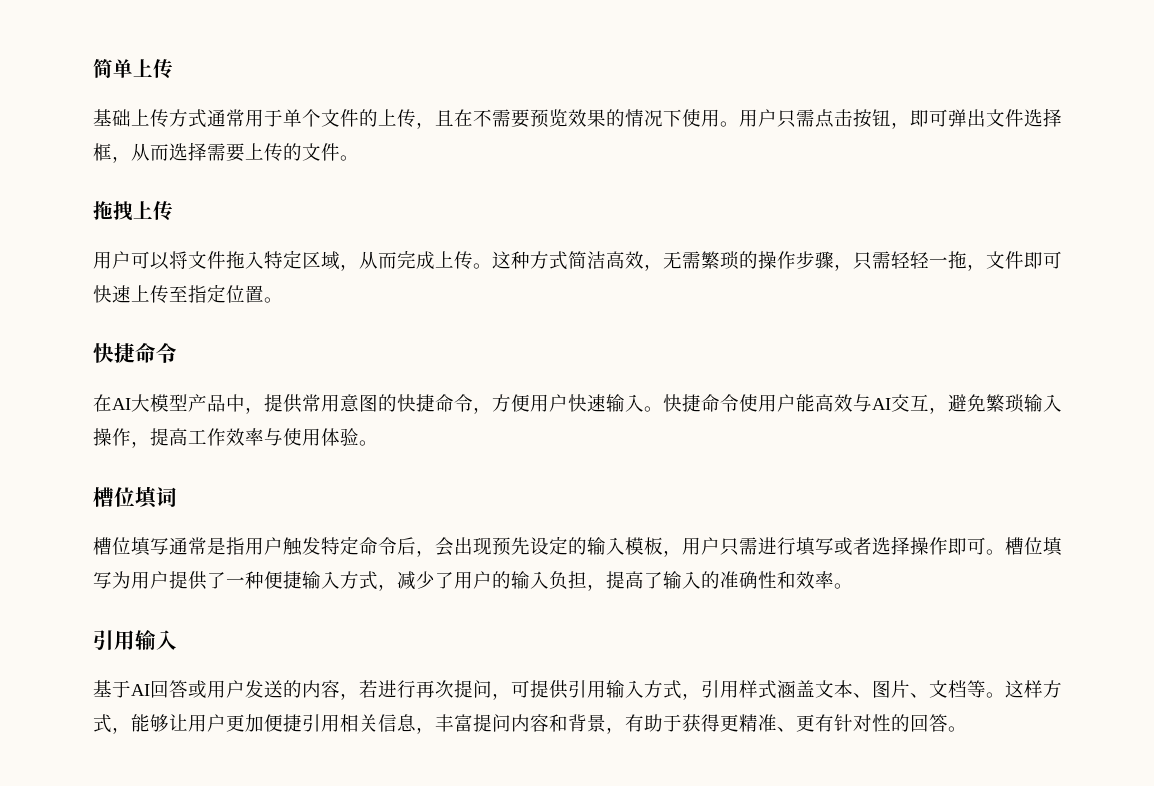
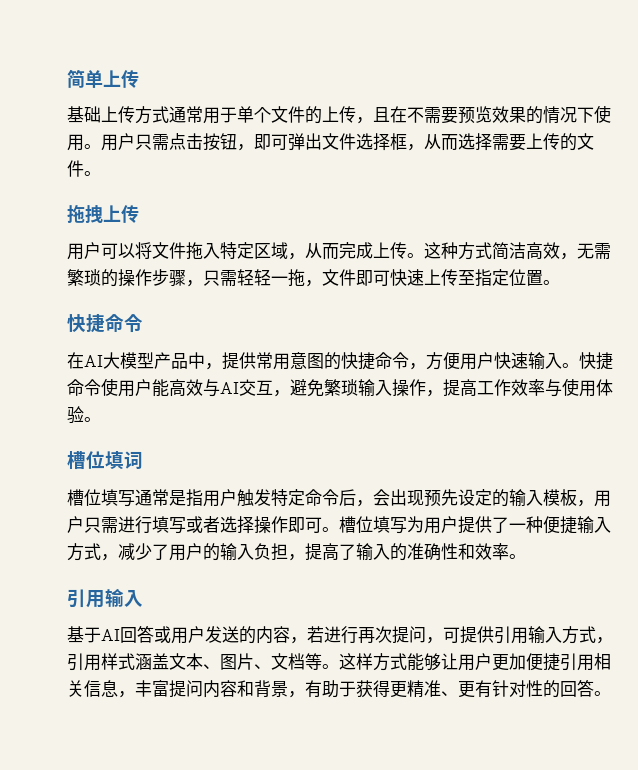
- 这样方式，能够让用户更加便捷引用相关信息，丰富提问内容和背景，有助于获得更精准、更有针对性的回答。
+ 这样方式能够让用户更加便捷引用相关信息，丰富提问内容和背景，有助于获得更精准、更有针对性的回答。

